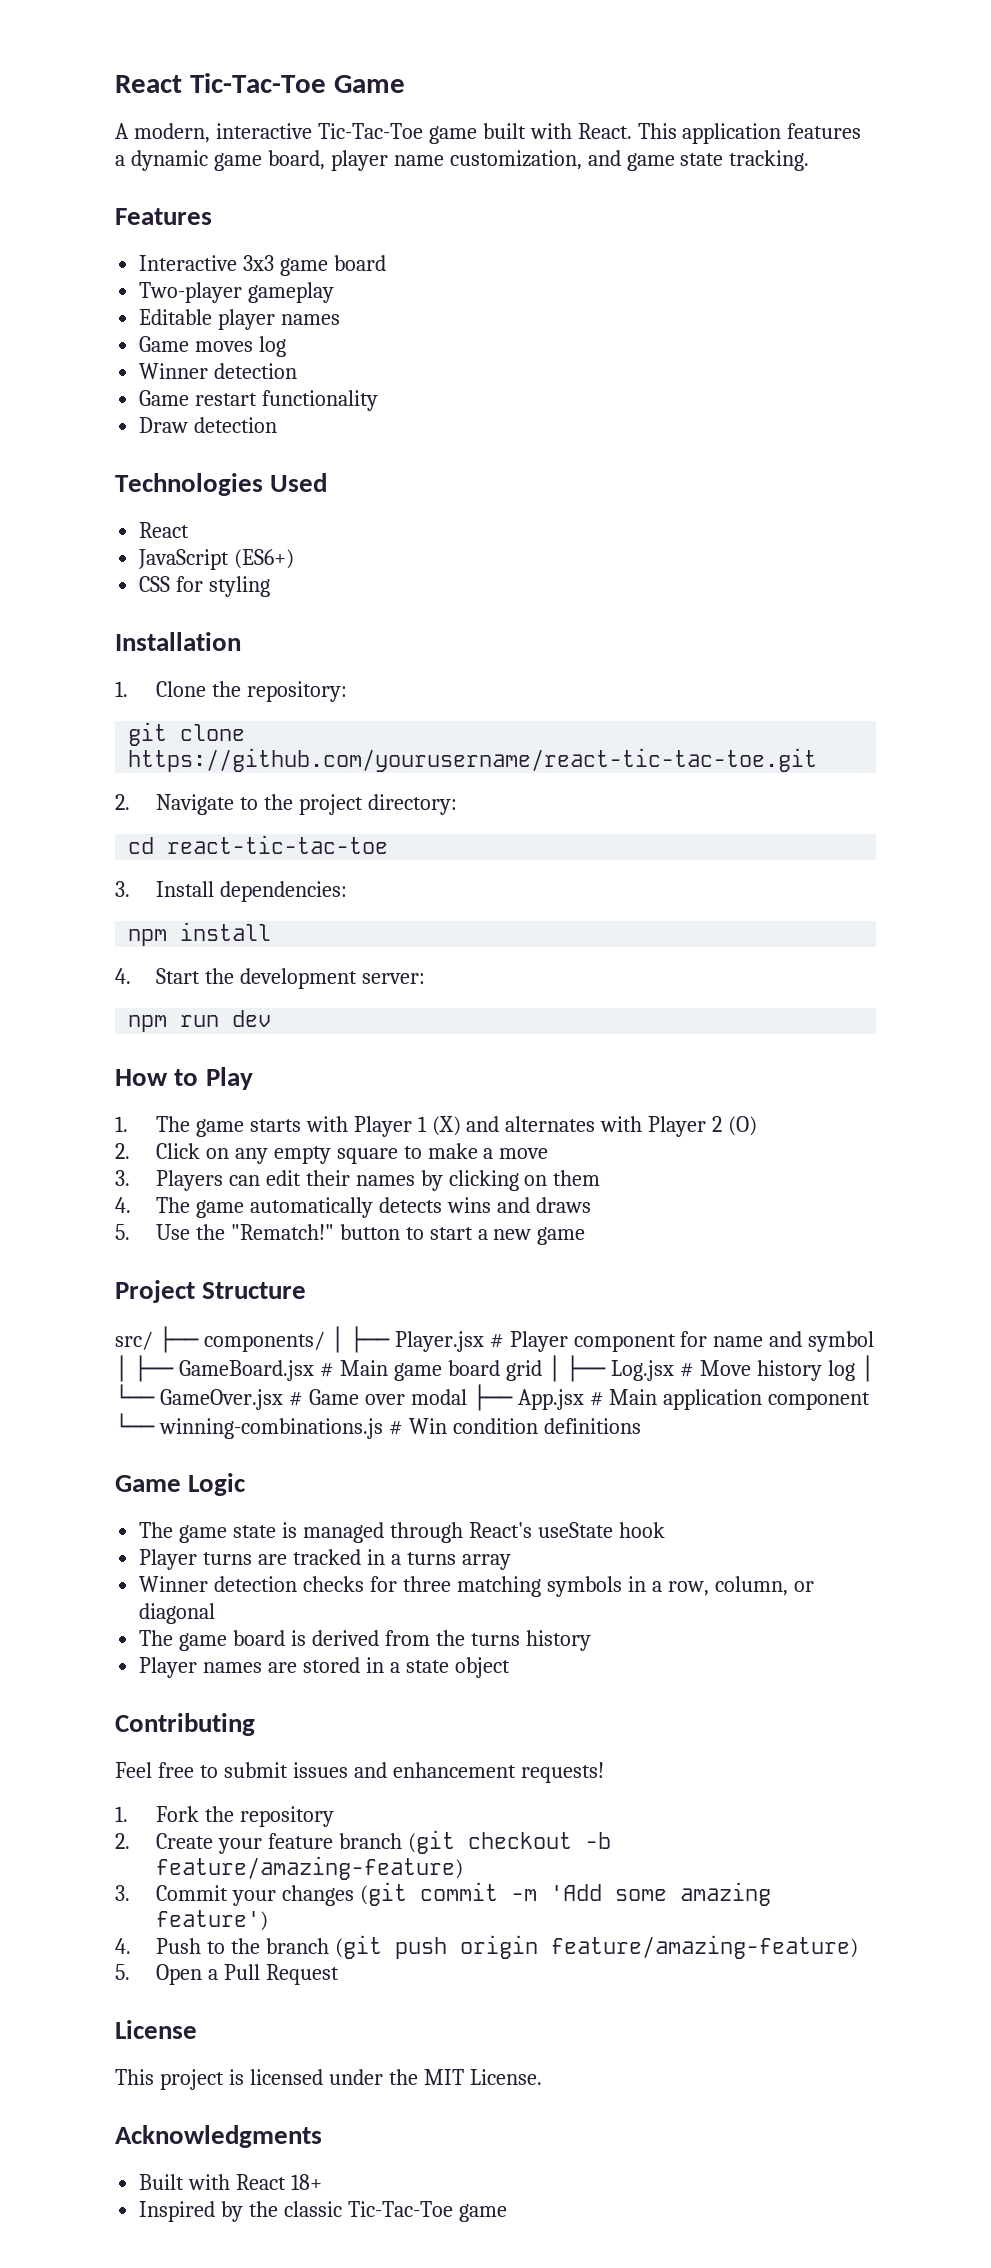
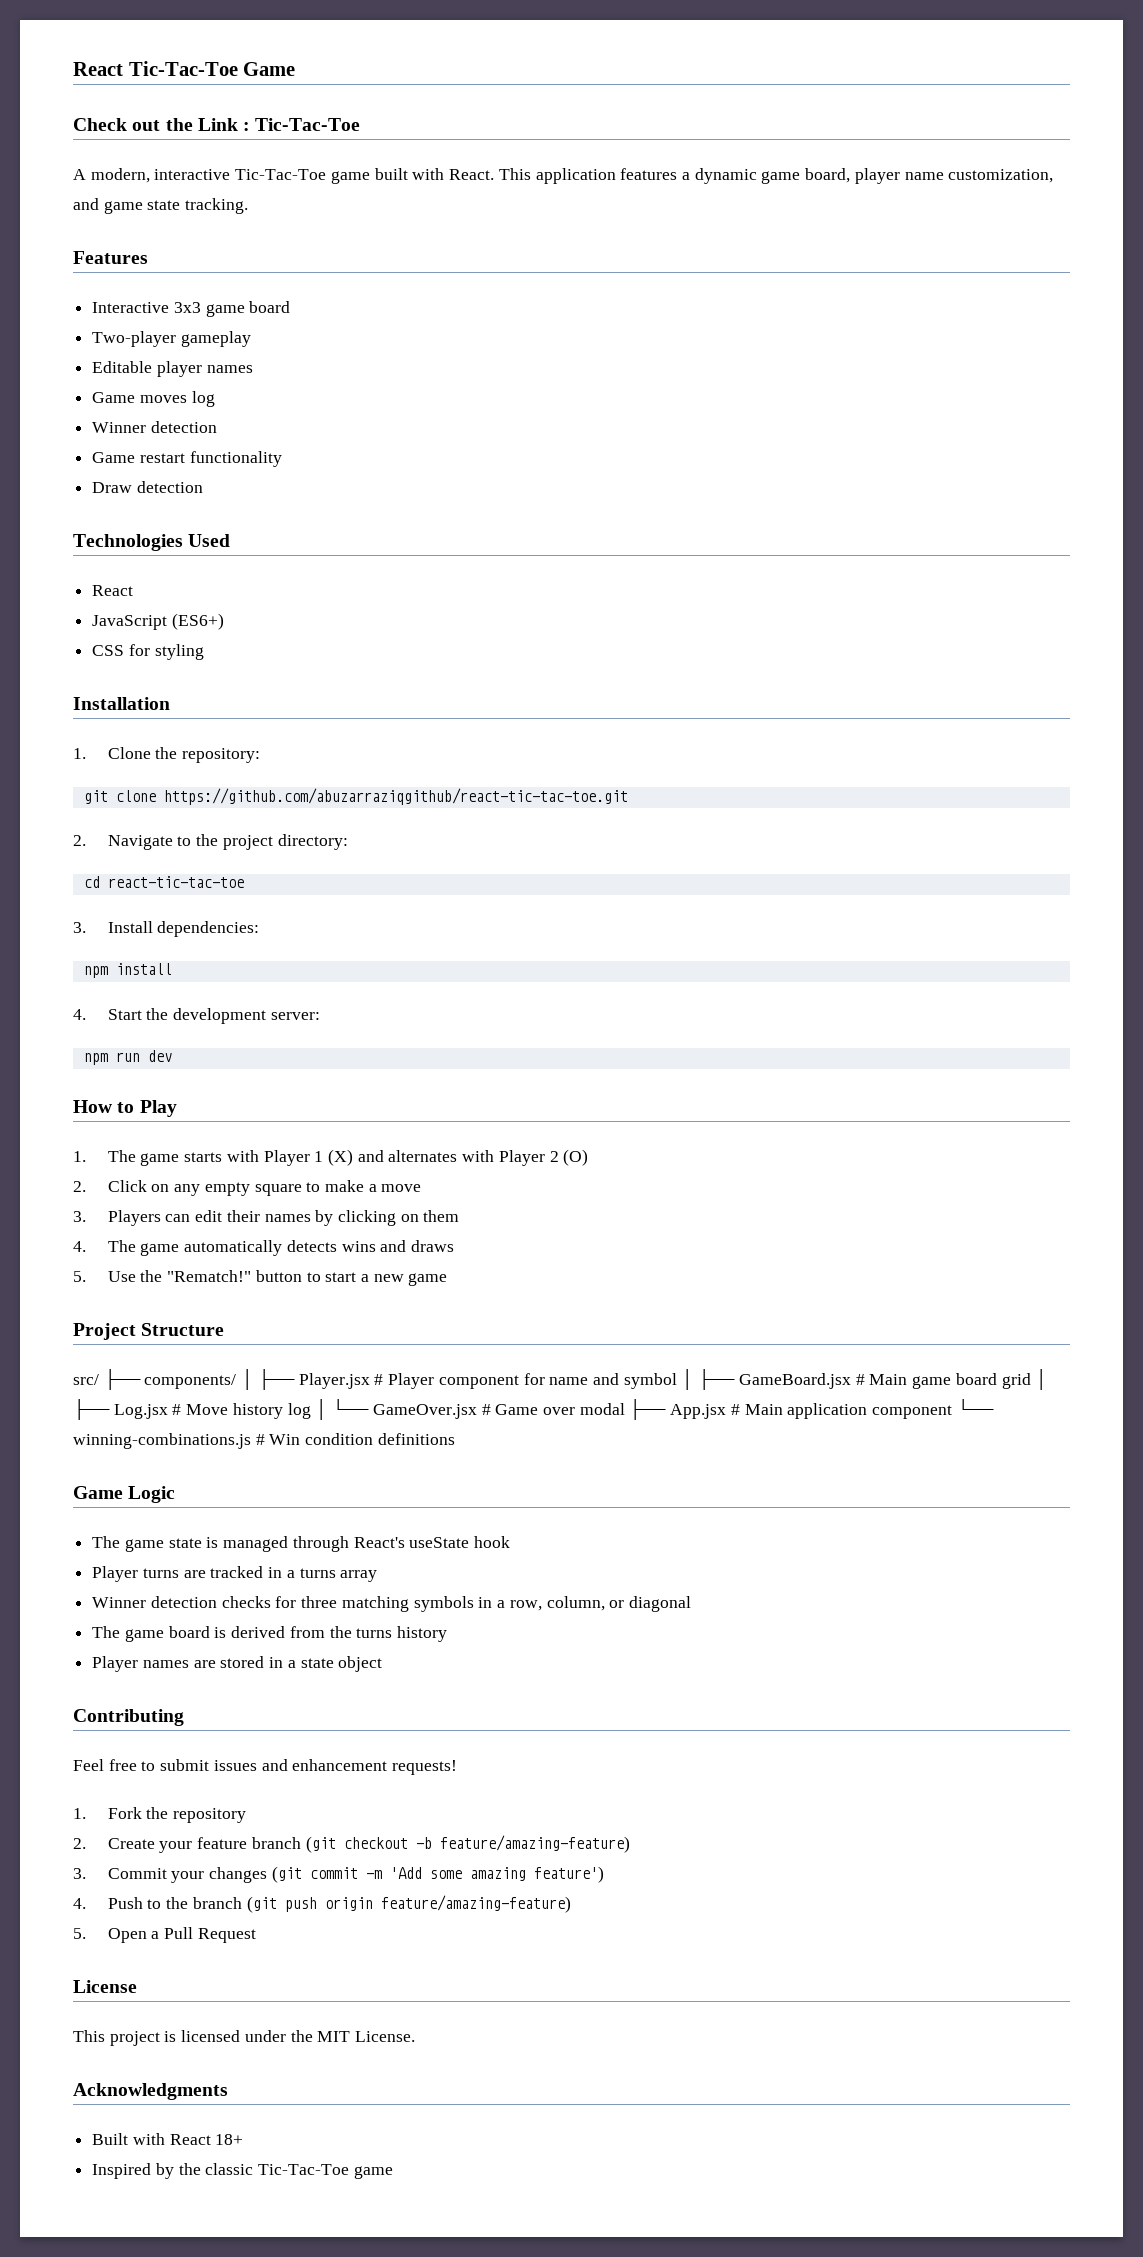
+ Check out the Link : Tic-Tac-Toe
- git clone https://github.com/yourusername/react-tic-tac-toe.git
+ git clone https://github.com/abuzarraziqgithub/react-tic-tac-toe.git

